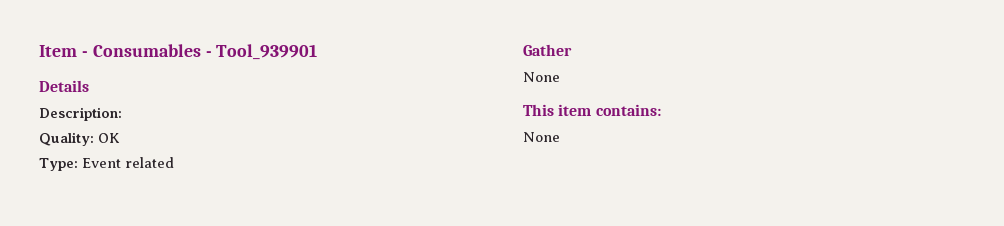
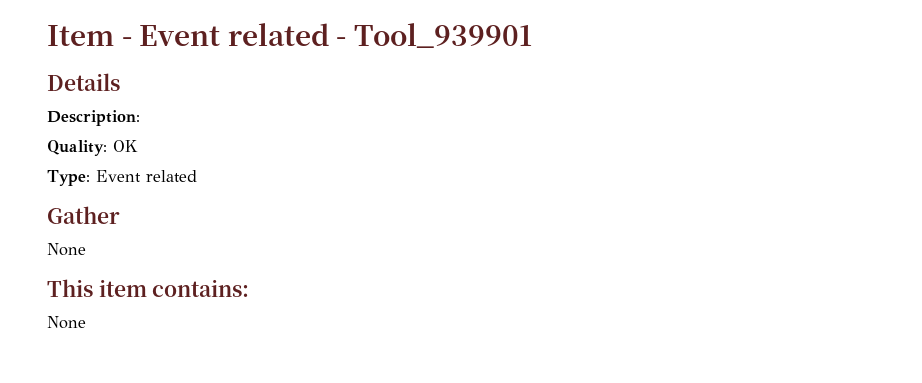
- Item - Consumables - Tool_939901
+ Item - Event related - Tool_939901

